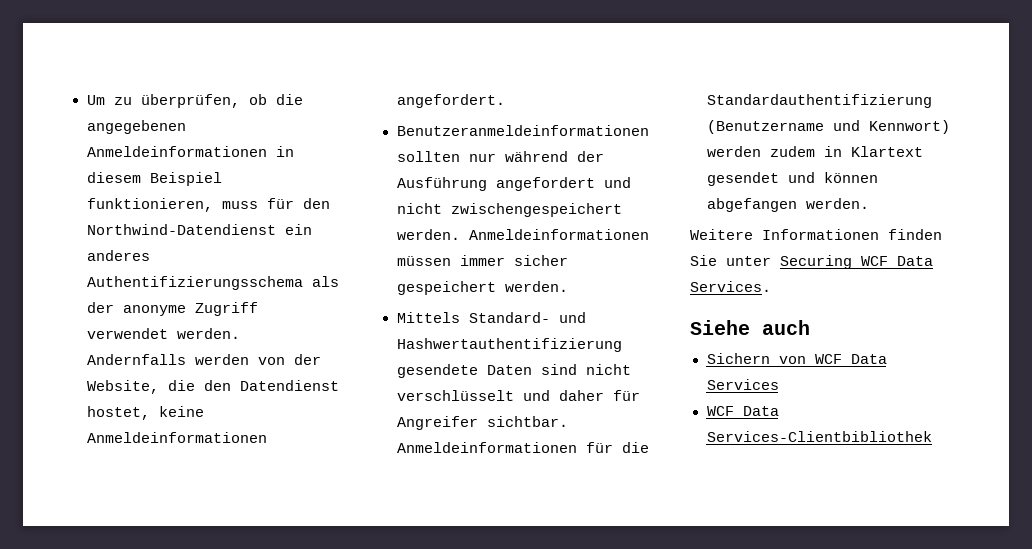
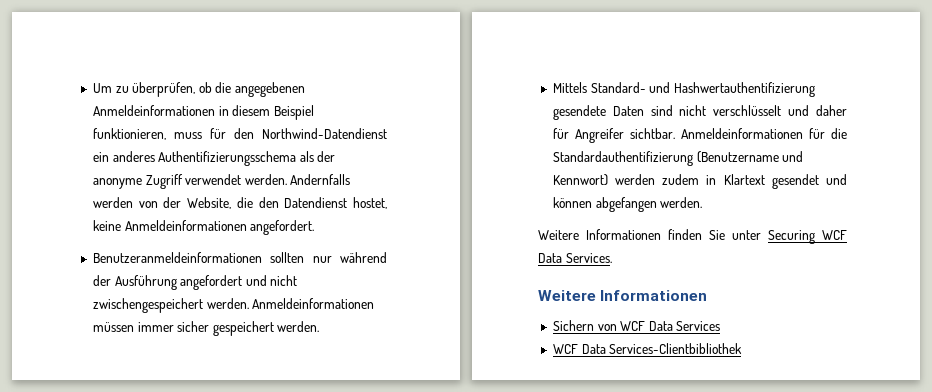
  Weitere Informationen finden Sie unter Securing WCF Data Services.
- Siehe auch
+ Weitere Informationen

